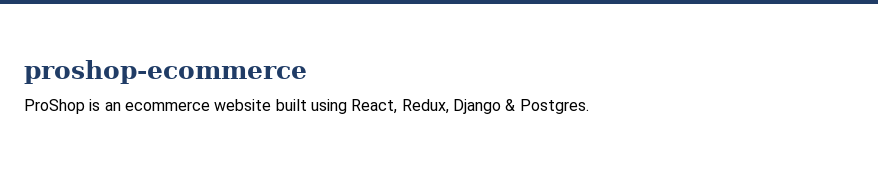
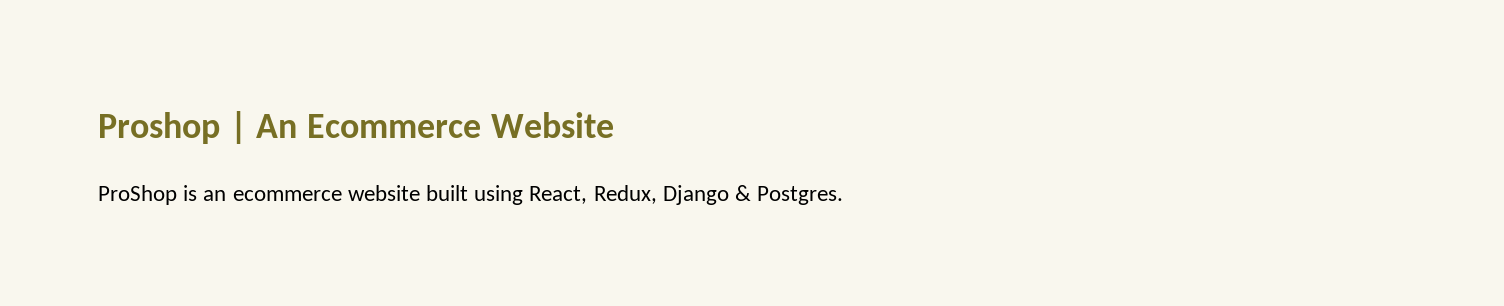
- proshop-ecommerce
+ Proshop | An Ecommerce Website

